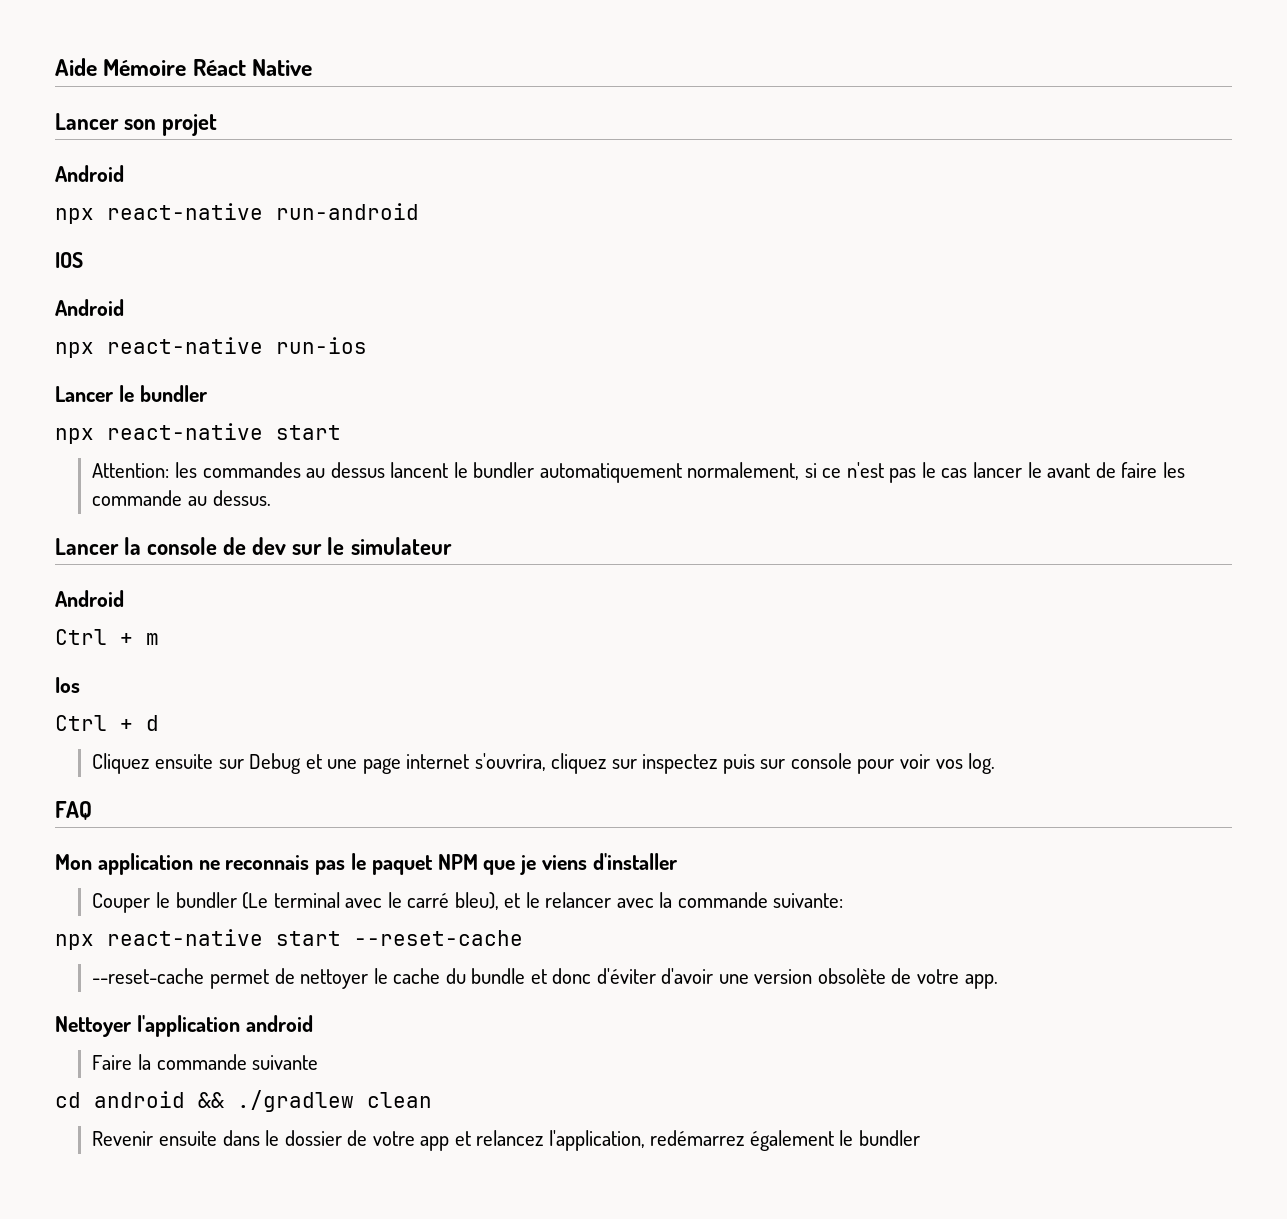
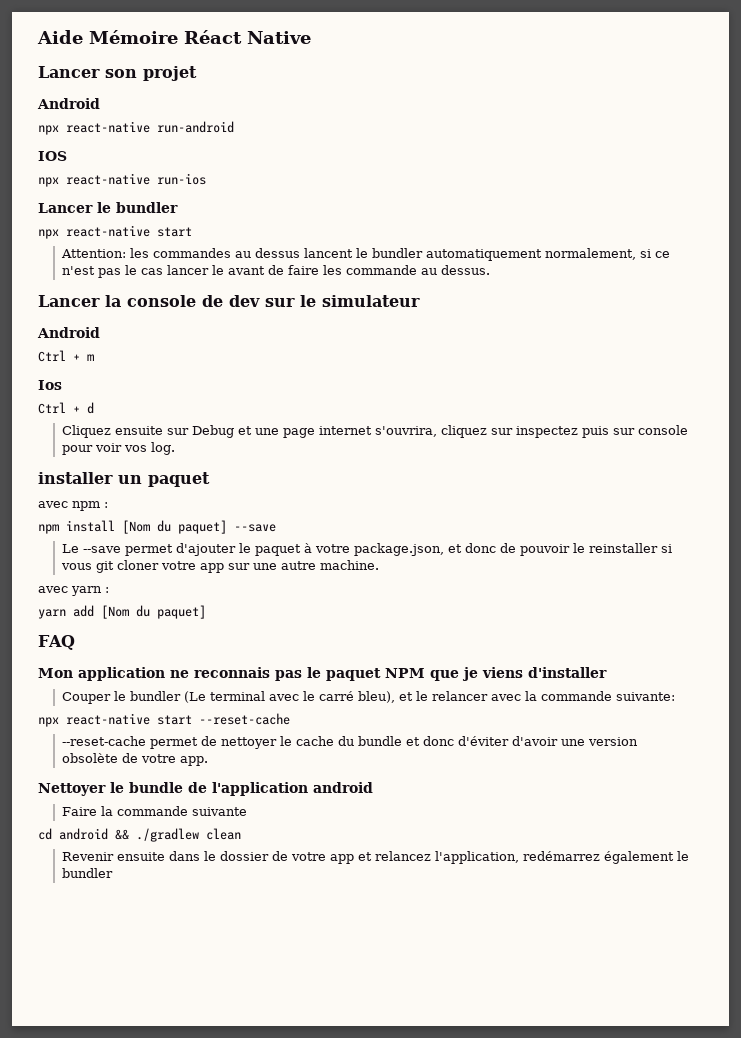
  IOS
- Android
+ installer un paquet
+ avec npm :
+ npm install [Nom du paquet] --save
+ Le --save permet d'ajouter le paquet à votre package.json, et donc de pouvoir le reinstaller si vous git cloner votre app sur une autre machine.
+ avec yarn :
+ yarn add [Nom du paquet]
- Nettoyer l'application android
+ Nettoyer le bundle de l'application android

